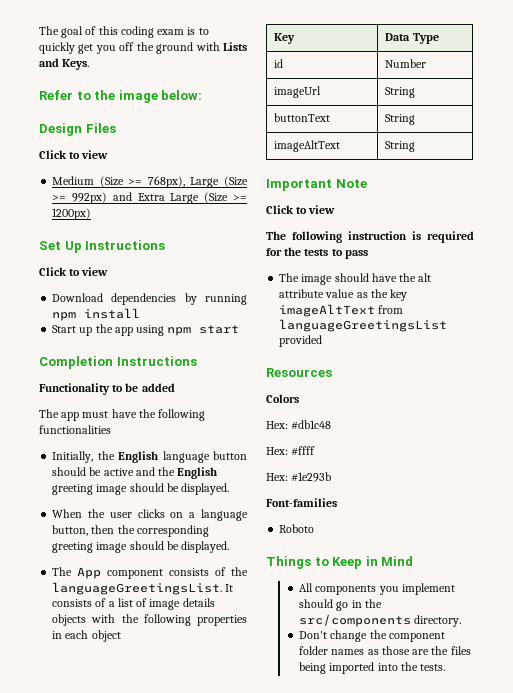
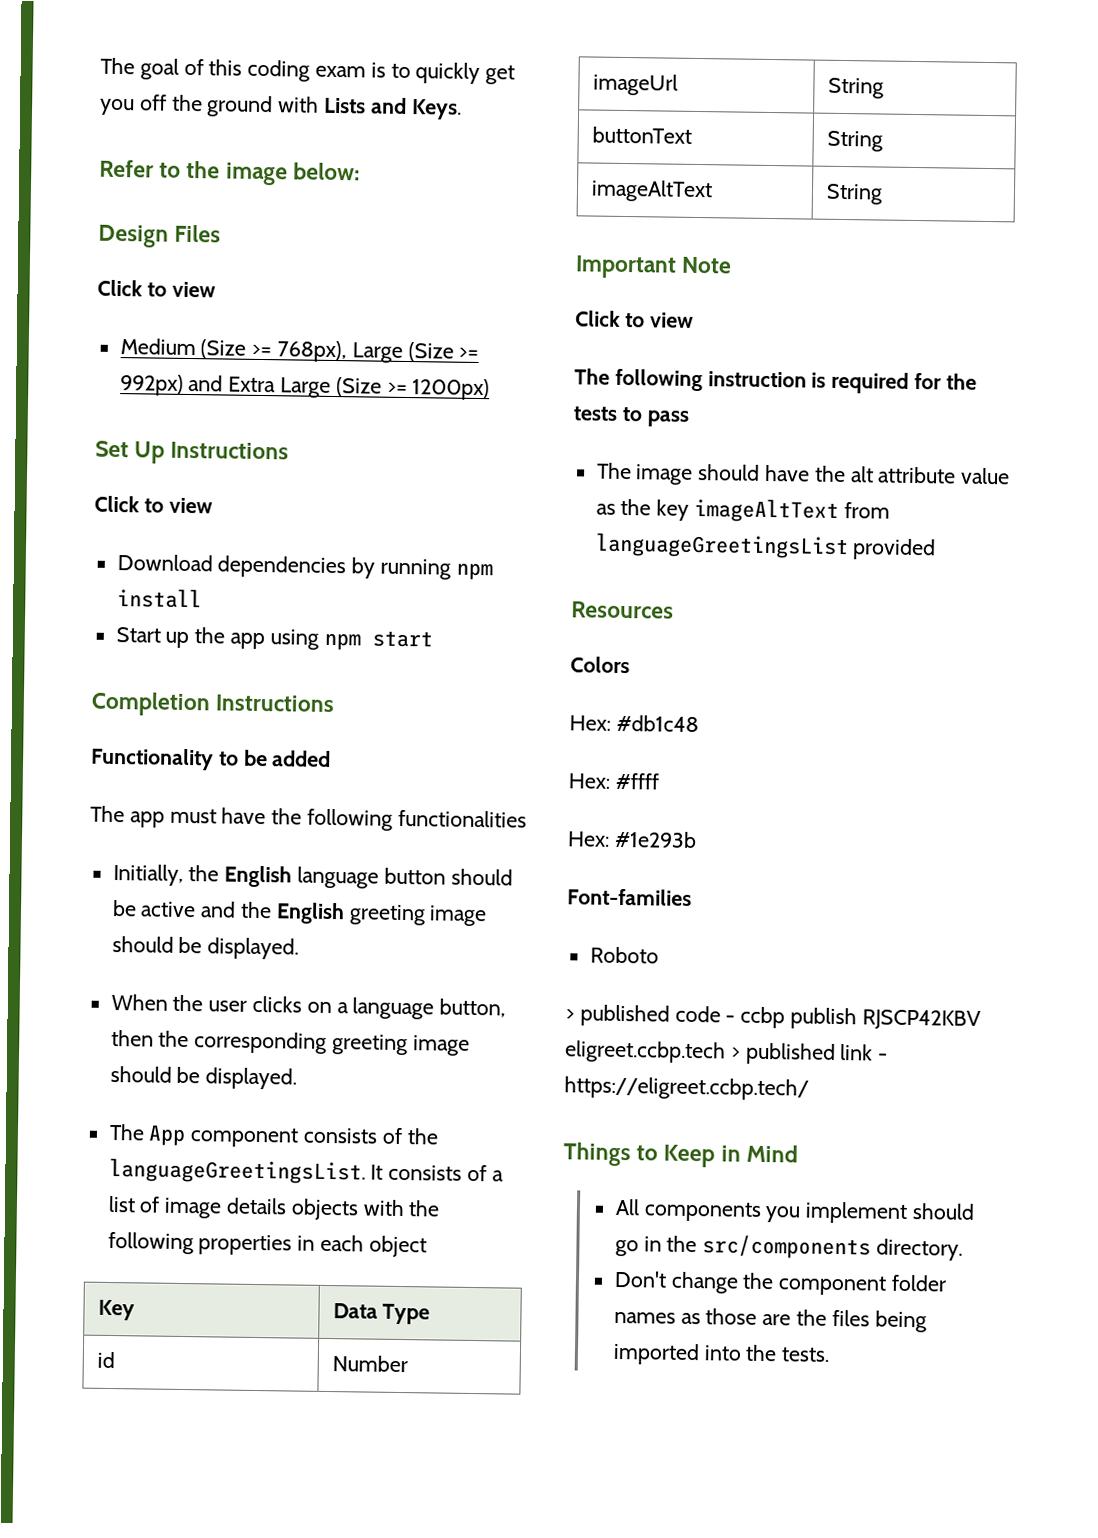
+ > published code - ccbp publish RJSCP42KBV eligreet.ccbp.tech > published link - https://eligreet.ccbp.tech/

